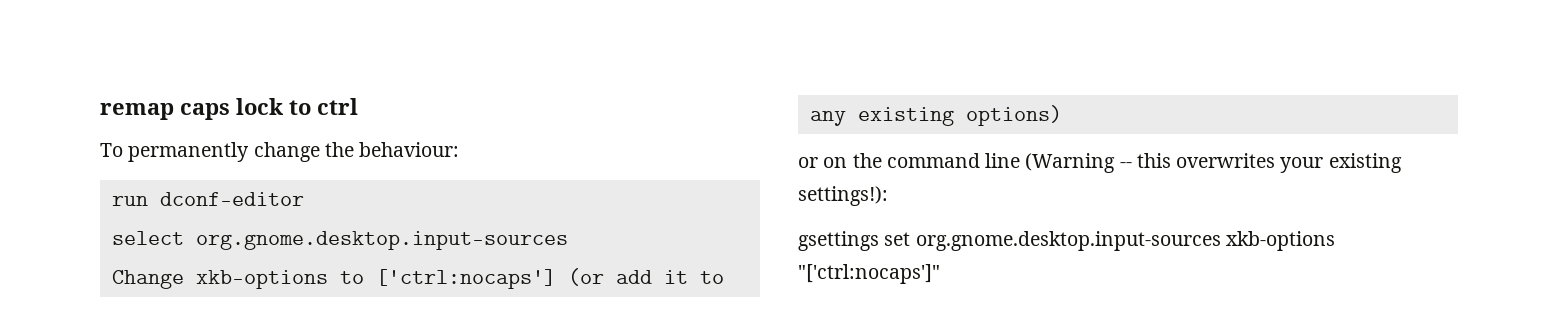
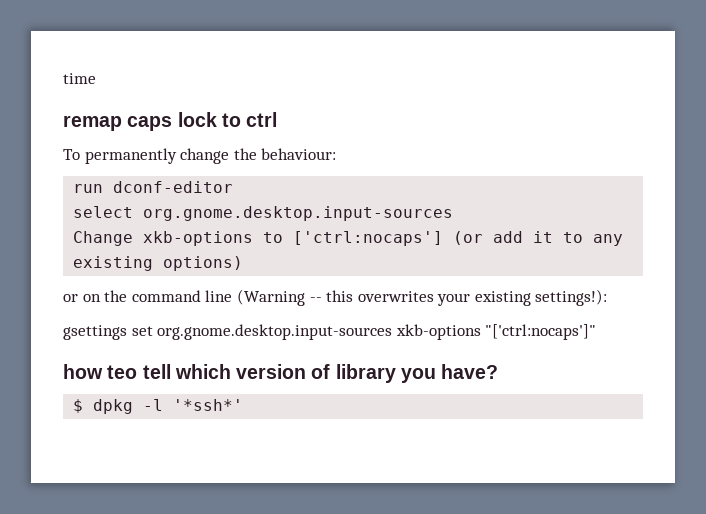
+ time
+ how teo tell which version of library you have?
+ $ dpkg -l '*ssh*'

